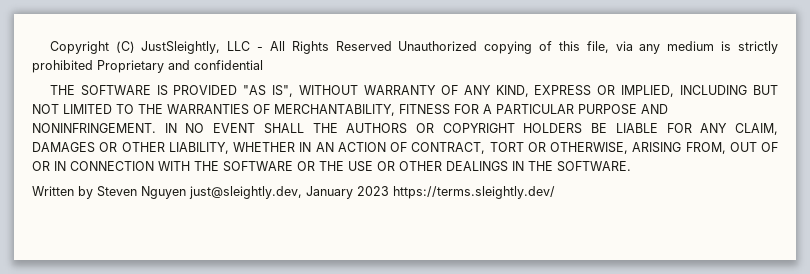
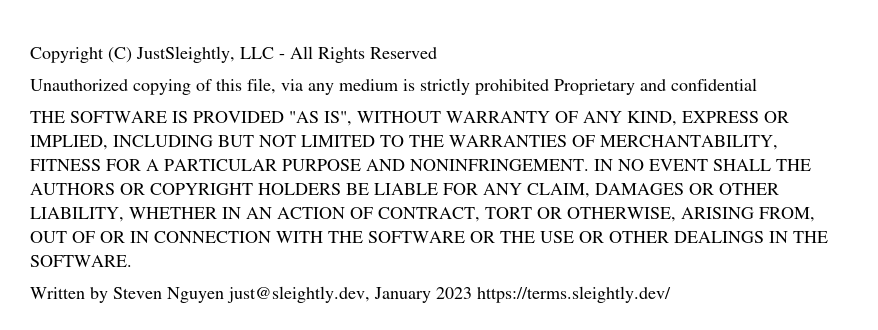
- Copyright (C) JustSleightly, LLC - All Rights Reserved Unauthorized copying of this file, via any medium is strictly prohibited Proprietary and confidential
+ Copyright (C) JustSleightly, LLC - All Rights Reserved
+ Unauthorized copying of this file, via any medium is strictly prohibited Proprietary and confidential

